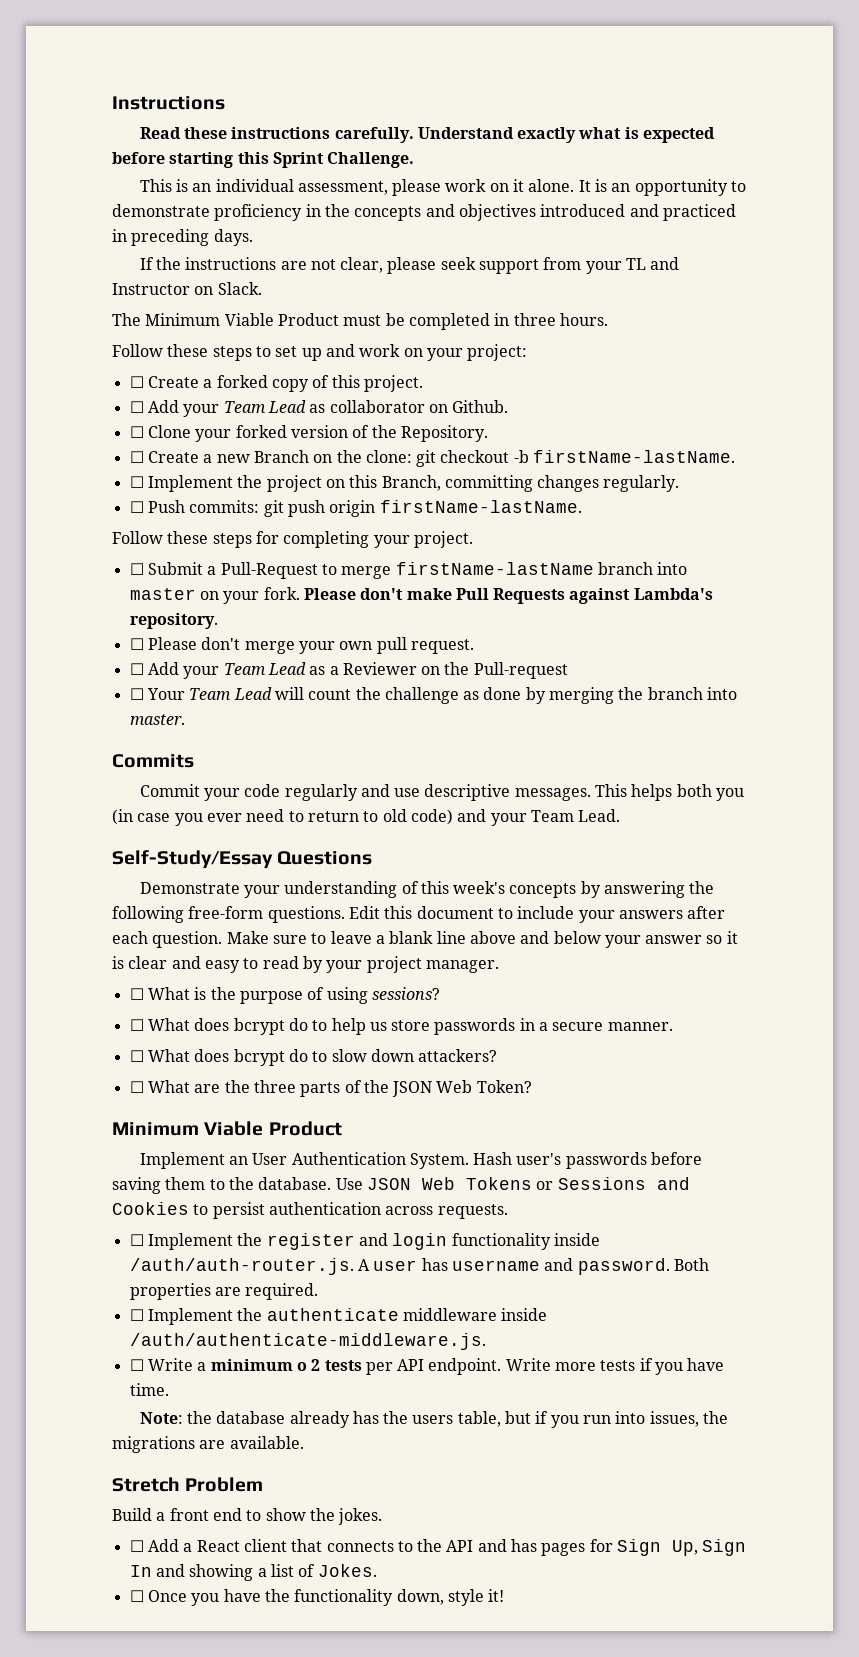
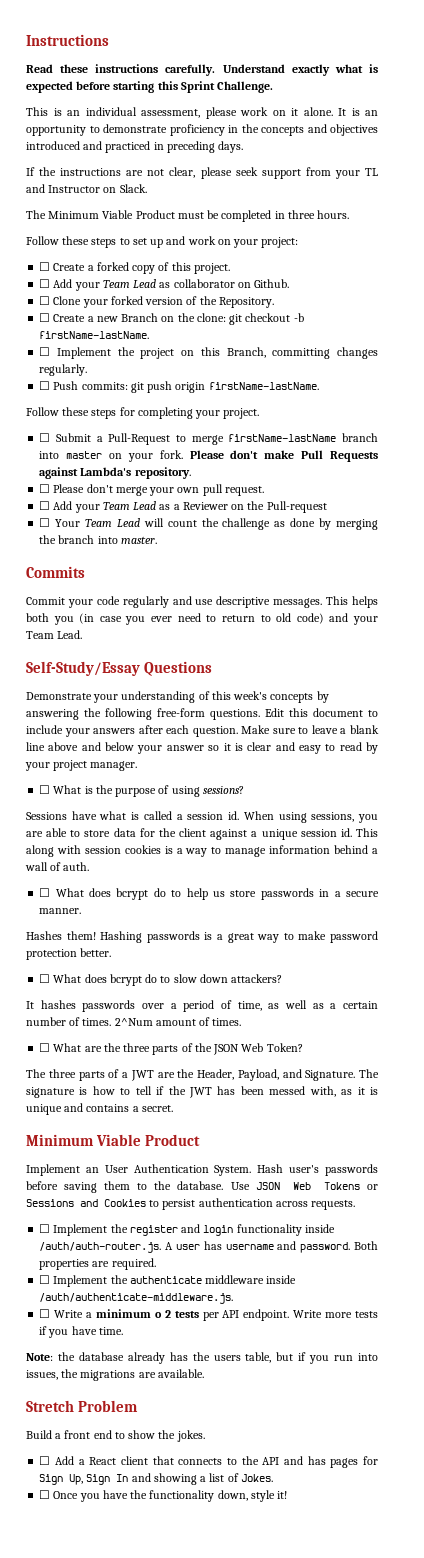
+ Sessions have what is called a session id. When using sessions, you are able to store data for the client against a unique session id. This along with session cookies is a way to manage information behind a wall of auth.
+ Hashes them! Hashing passwords is a great way to make password protection better.
+ It hashes passwords over a period of time, as well as a certain number of times. 2^Num amount of times.
+ The three parts of a JWT are the Header, Payload, and Signature. The signature is how to tell if the JWT has been messed with, as it is unique and contains a secret.

